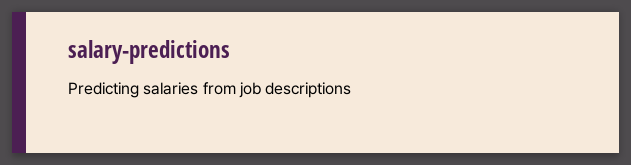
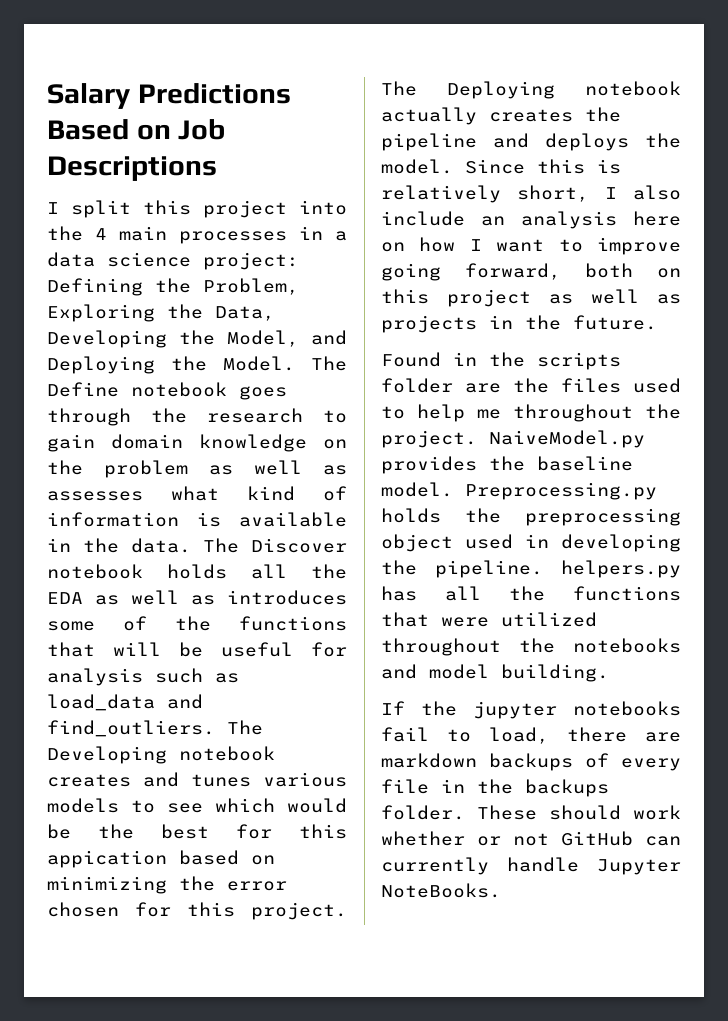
- salary-predictions
- Predicting salaries from job descriptions
+ Salary Predictions Based on Job Descriptions
+ I split this project into the 4 main processes in a data science project: Defining the Problem, Exploring the Data, Developing the Model, and Deploying the Model. The Define notebook goes through the research to gain domain knowledge on the problem as well as assesses what kind of information is available in the data. The Discover notebook holds all the EDA as well as introduces some of the functions that will be useful for analysis such as load_data and find_outliers. The Developing notebook creates and tunes various models to see which would be the best for this appication based on minimizing the error chosen for this project. The Deploying notebook actually creates the pipeline and deploys the model. Since this is relatively short, I also include an analysis here on how I want to improve going forward, both on this project as well as projects in the future.
+ Found in the scripts folder are the files used to help me throughout the project. NaiveModel.py provides the baseline model. Preprocessing.py holds the preprocessing object used in developing the pipeline. helpers.py has all the functions that were utilized throughout the notebooks and model building.
+ If the jupyter notebooks fail to load, there are markdown backups of every file in the backups folder. These should work whether or not GitHub can currently handle Jupyter NoteBooks.

